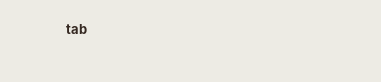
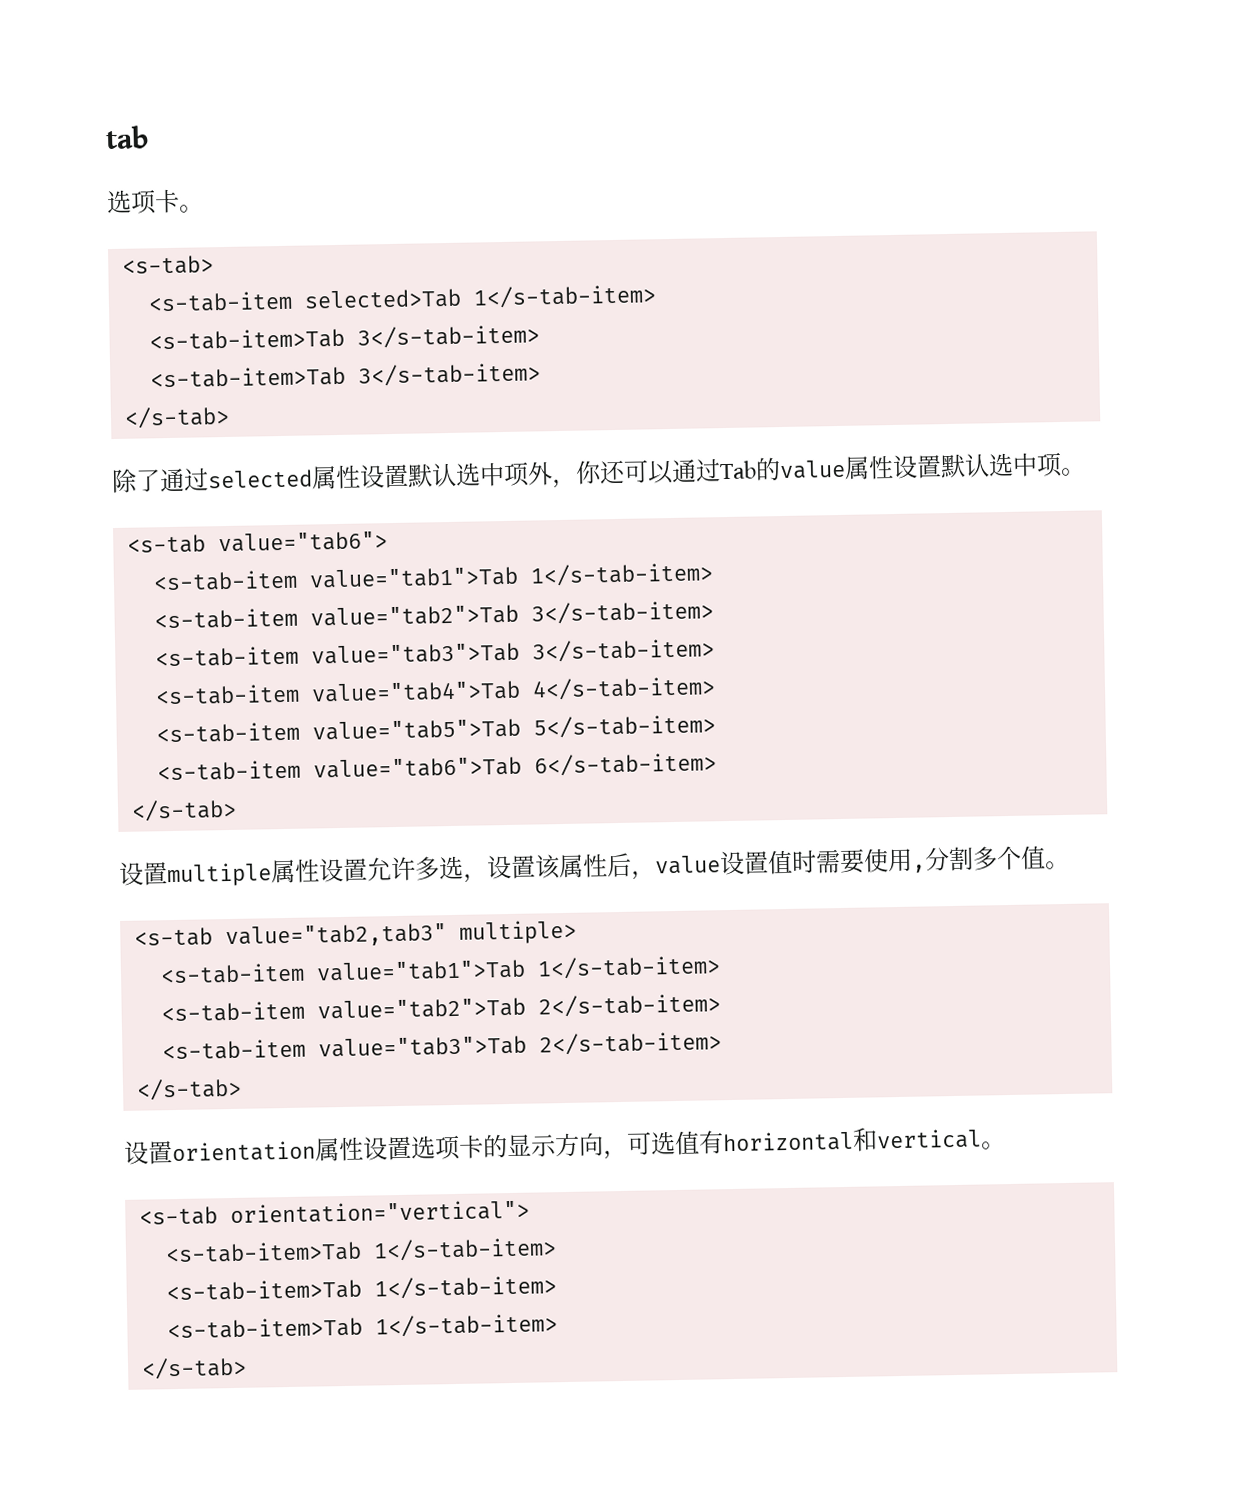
+ 选项卡。
+ <s-tab>
+ <s-tab-item selected>Tab 1</s-tab-item>
+ <s-tab-item>Tab 3</s-tab-item>
+ <s-tab-item>Tab 3</s-tab-item>
+ </s-tab>
+ 除了通过selected属性设置默认选中项外，你还可以通过Tab的value属性设置默认选中项。
+ <s-tab value="tab6">
+ <s-tab-item value="tab1">Tab 1</s-tab-item>
+ <s-tab-item value="tab2">Tab 3</s-tab-item>
+ <s-tab-item value="tab3">Tab 3</s-tab-item>
+ <s-tab-item value="tab4">Tab 4</s-tab-item>
+ <s-tab-item value="tab5">Tab 5</s-tab-item>
+ <s-tab-item value="tab6">Tab 6</s-tab-item>
+ </s-tab>
+ 设置multiple属性设置允许多选，设置该属性后，value设置值时需要使用,分割多个值。
+ <s-tab value="tab2,tab3" multiple>
+ <s-tab-item value="tab1">Tab 1</s-tab-item>
+ <s-tab-item value="tab2">Tab 2</s-tab-item>
+ <s-tab-item value="tab3">Tab 2</s-tab-item>
+ </s-tab>
+ 设置orientation属性设置选项卡的显示方向，可选值有horizontal和vertical。
+ <s-tab orientation="vertical">
+ <s-tab-item>Tab 1</s-tab-item>
+ <s-tab-item>Tab 1</s-tab-item>
+ <s-tab-item>Tab 1</s-tab-item>
+ </s-tab>

